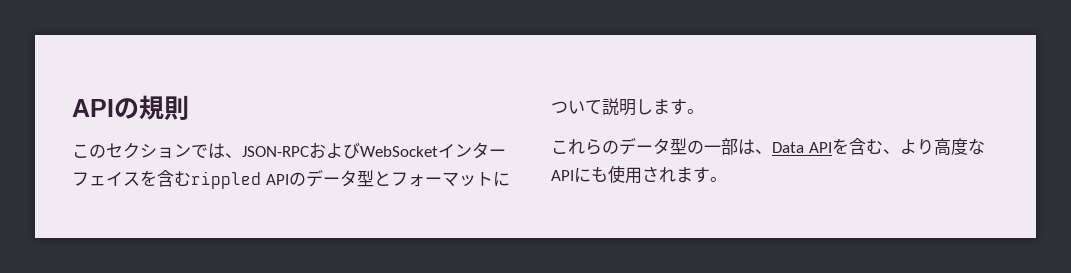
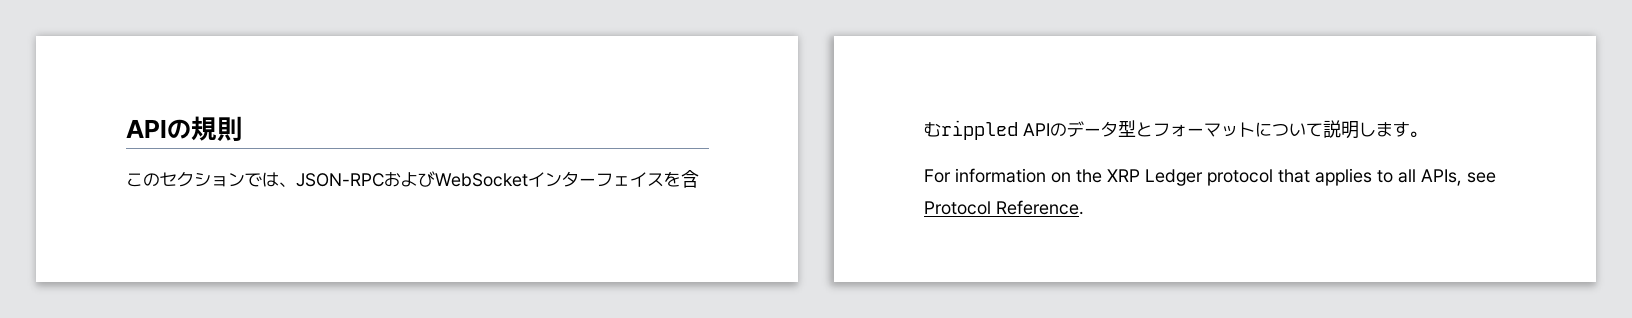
- これらのデータ型の一部は、Data APIを含む、より高度なAPIにも使用されます。
+ For information on the XRP Ledger protocol that applies to all APIs, see Protocol Reference.

